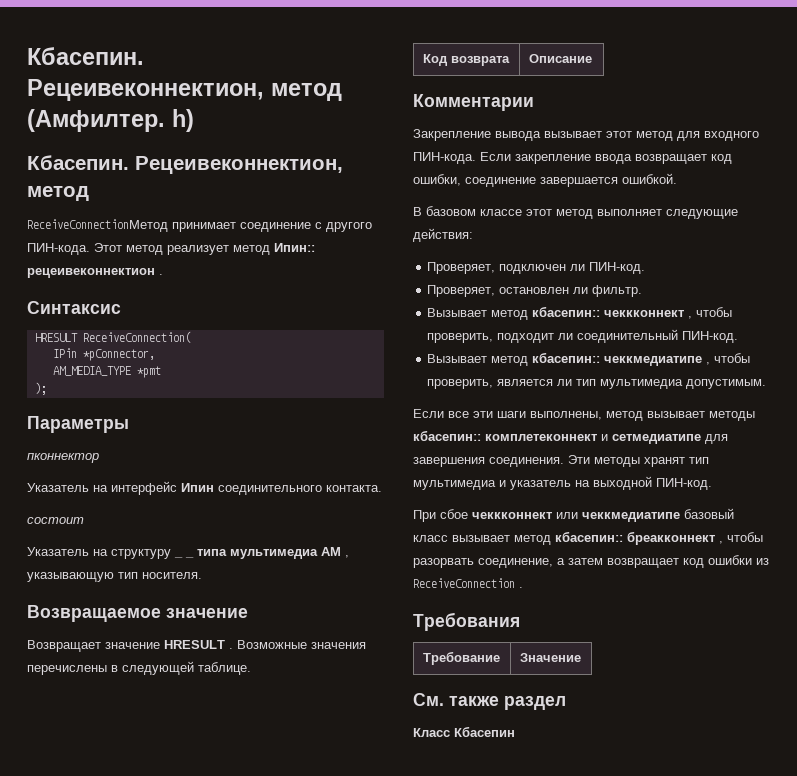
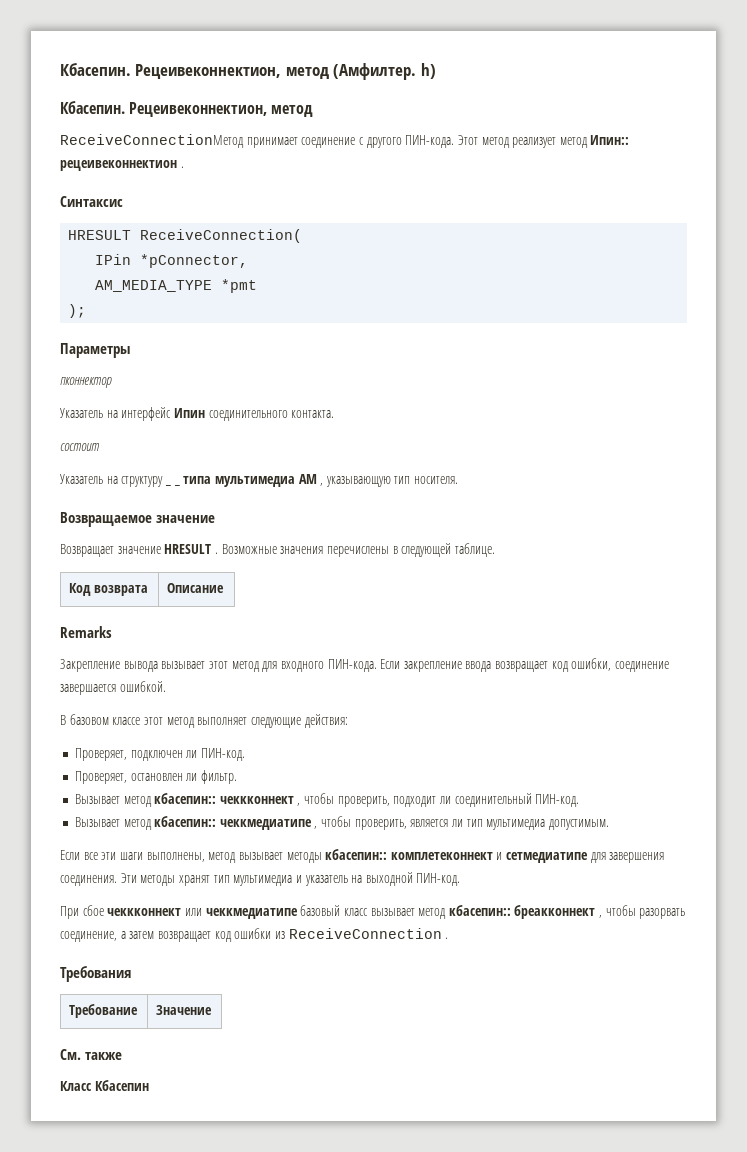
- Комментарии
+ Remarks
- См. также раздел
+ См. также

